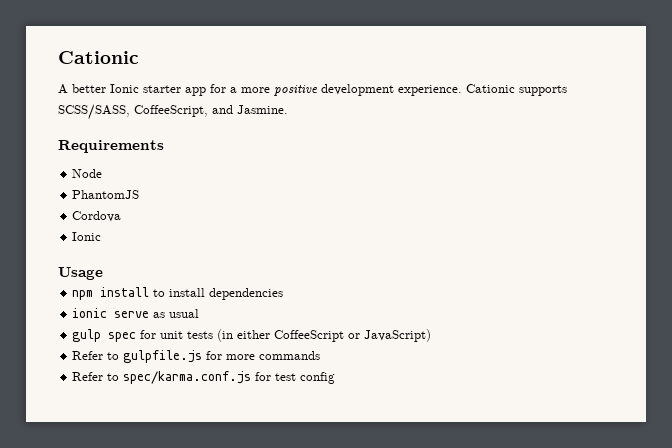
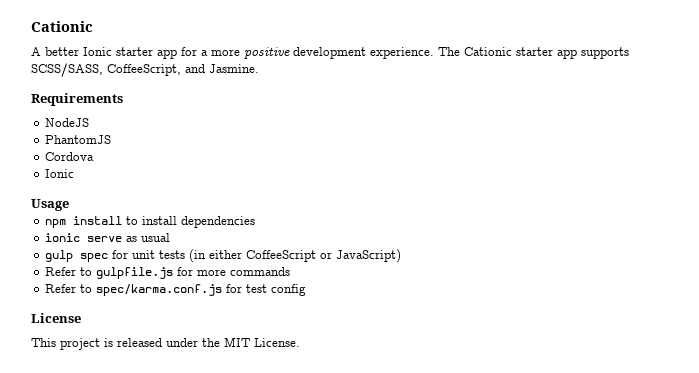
- Cationic supports SCSS/SASS, CoffeeScript, and Jasmine.
+ The Cationic starter app supports SCSS/SASS, CoffeeScript, and Jasmine.
- Node
+ NodeJS
+ License
+ This project is released under the MIT License.

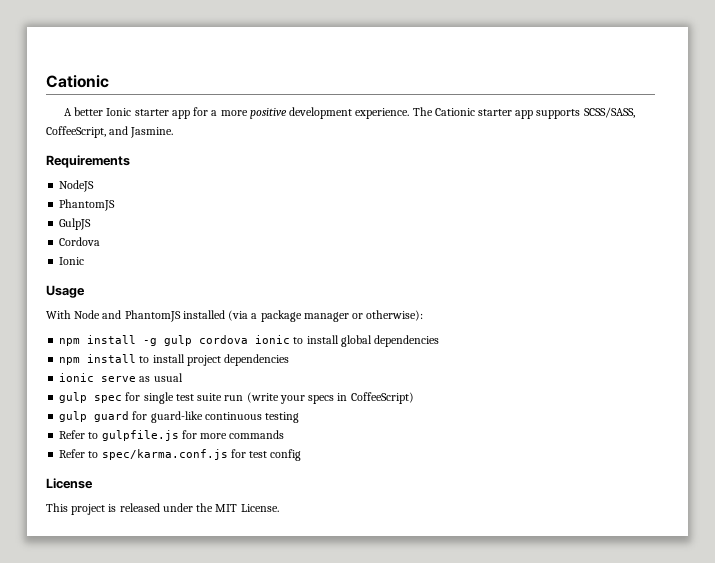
+ GulpJS
+ With Node and PhantomJS installed (via a package manager or otherwise):
+ npm install -g gulp cordova ionic to install global dependencies
- npm install to install dependencies
+ npm install to install project dependencies
- gulp spec for unit tests (in either CoffeeScript or JavaScript)
+ gulp spec for single test suite run (write your specs in CoffeeScript)
+ gulp guard for guard-like continuous testing

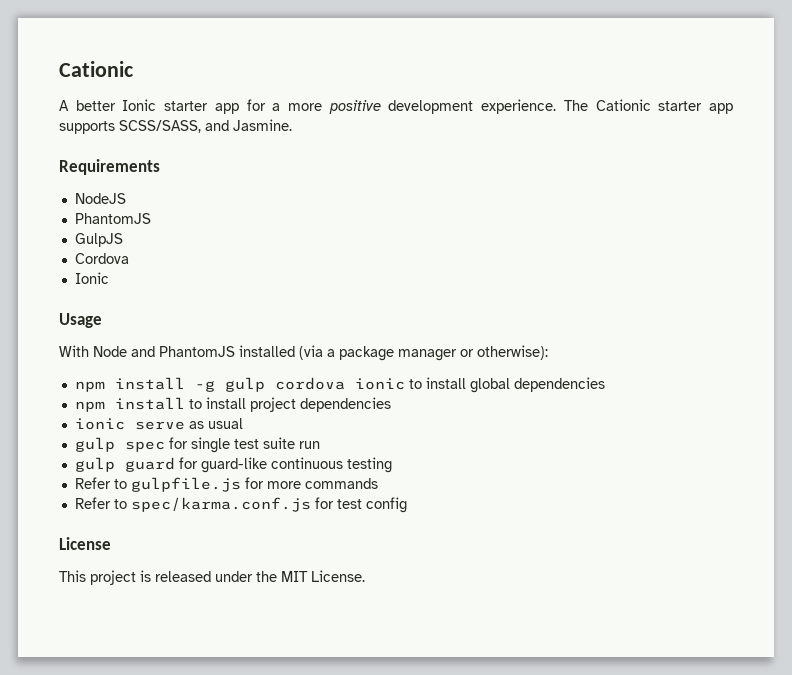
- The Cationic starter app supports SCSS/SASS, CoffeeScript, and Jasmine.
+ The Cationic starter app supports SCSS/SASS, and Jasmine.
- gulp spec for single test suite run (write your specs in CoffeeScript)
+ gulp spec for single test suite run

